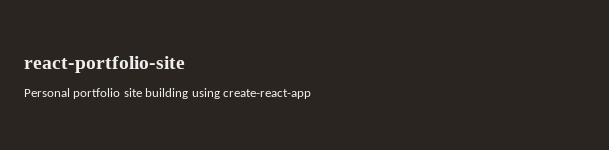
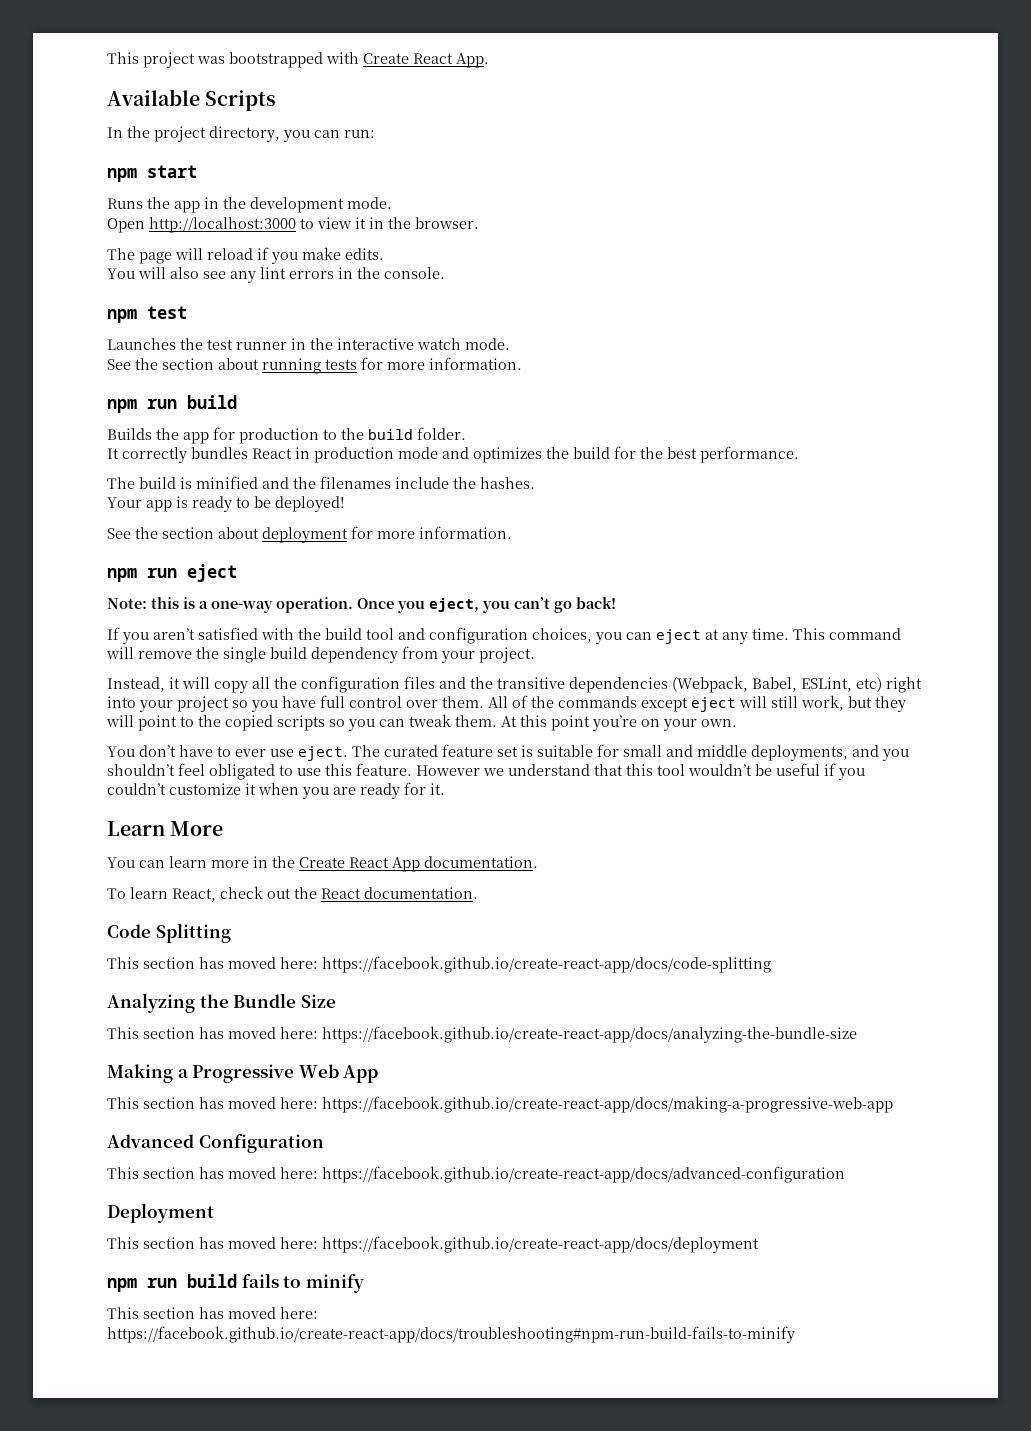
- react-portfolio-site
- Personal portfolio site building using create-react-app
+ This project was bootstrapped with Create React App.
+ Available Scripts
+ In the project directory, you can run:
+ npm start
+ Runs the app in the development mode.
+ Open http://localhost:3000 to view it in the browser.
+ The page will reload if you make edits.
+ You will also see any lint errors in the console.
+ npm test
+ Launches the test runner in the interactive watch mode.
+ See the section about running tests for more information.
+ npm run build
+ Builds the app for production to the build folder.
+ It correctly bundles React in production mode and optimizes the build for the best performance.
+ The build is minified and the filenames include the hashes.
+ Your app is ready to be deployed!
+ See the section about deployment for more information.
+ npm run eject
+ Note: this is a one-way operation. Once you eject, you can’t go back!
+ If you aren’t satisfied with the build tool and configuration choices, you can eject at any time. This command will remove the single build dependency from your project.
+ Instead, it will copy all the configuration files and the transitive dependencies (Webpack, Babel, ESLint, etc) right into your project so you have full control over them. All of the commands except eject will still work, but they will point to the copied scripts so you can tweak them. At this point you’re on your own.
+ You don’t have to ever use eject. The curated feature set is suitable for small and middle deployments, and you shouldn’t feel obligated to use this feature. However we understand that this tool wouldn’t be useful if you couldn’t customize it when you are ready for it.
+ Learn More
+ You can learn more in the Create React App documentation.
+ To learn React, check out the React documentation.
+ Code Splitting
+ This section has moved here: https://facebook.github.io/create-react-app/docs/code-splitting
+ Analyzing the Bundle Size
+ This section has moved here: https://facebook.github.io/create-react-app/docs/analyzing-the-bundle-size
+ Making a Progressive Web App
+ This section has moved here: https://facebook.github.io/create-react-app/docs/making-a-progressive-web-app
+ Advanced Configuration
+ This section has moved here: https://facebook.github.io/create-react-app/docs/advanced-configuration
+ Deployment
+ This section has moved here: https://facebook.github.io/create-react-app/docs/deployment
+ npm run build fails to minify
+ This section has moved here: https://facebook.github.io/create-react-app/docs/troubleshooting#npm-run-build-fails-to-minify

